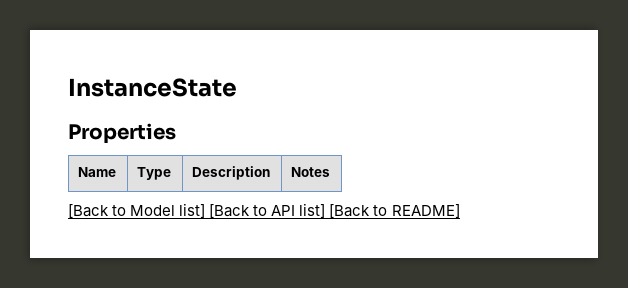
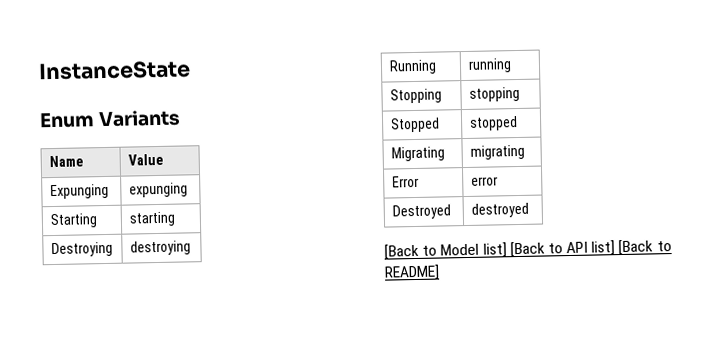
- Properties
+ Enum Variants
- Name | Type | Description | Notes
+ Name | Value
+ Expunging | expunging
+ Starting | starting
+ Destroying | destroying
+ Running | running
+ Stopping | stopping
+ Stopped | stopped
+ Migrating | migrating
+ Error | error
+ Destroyed | destroyed

